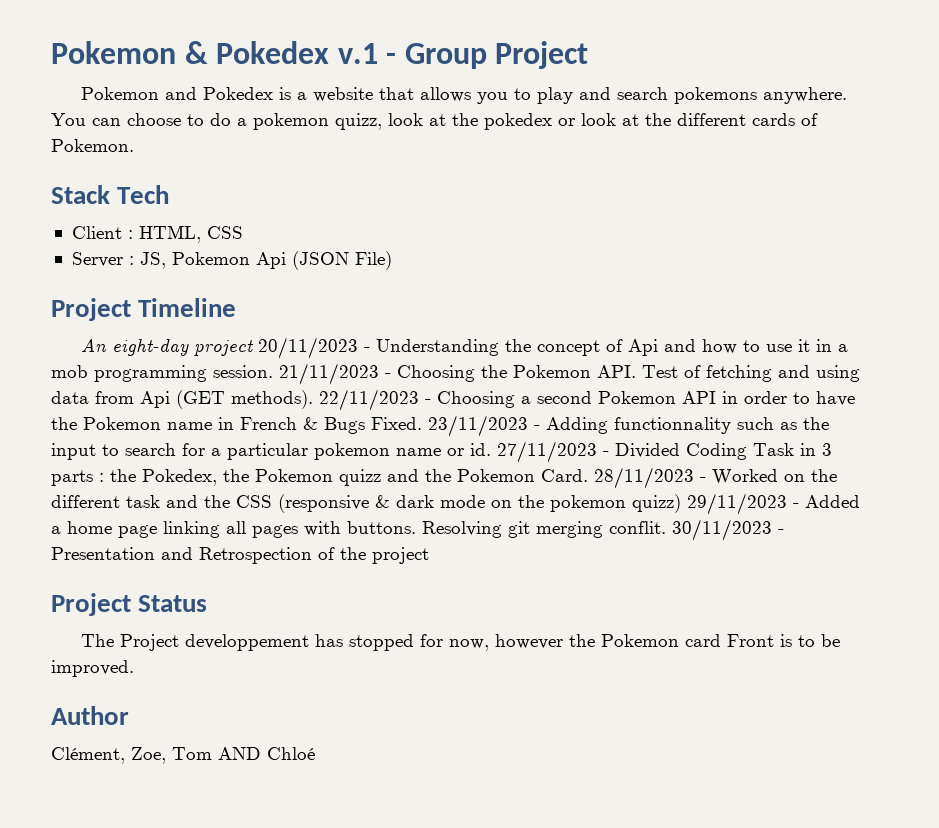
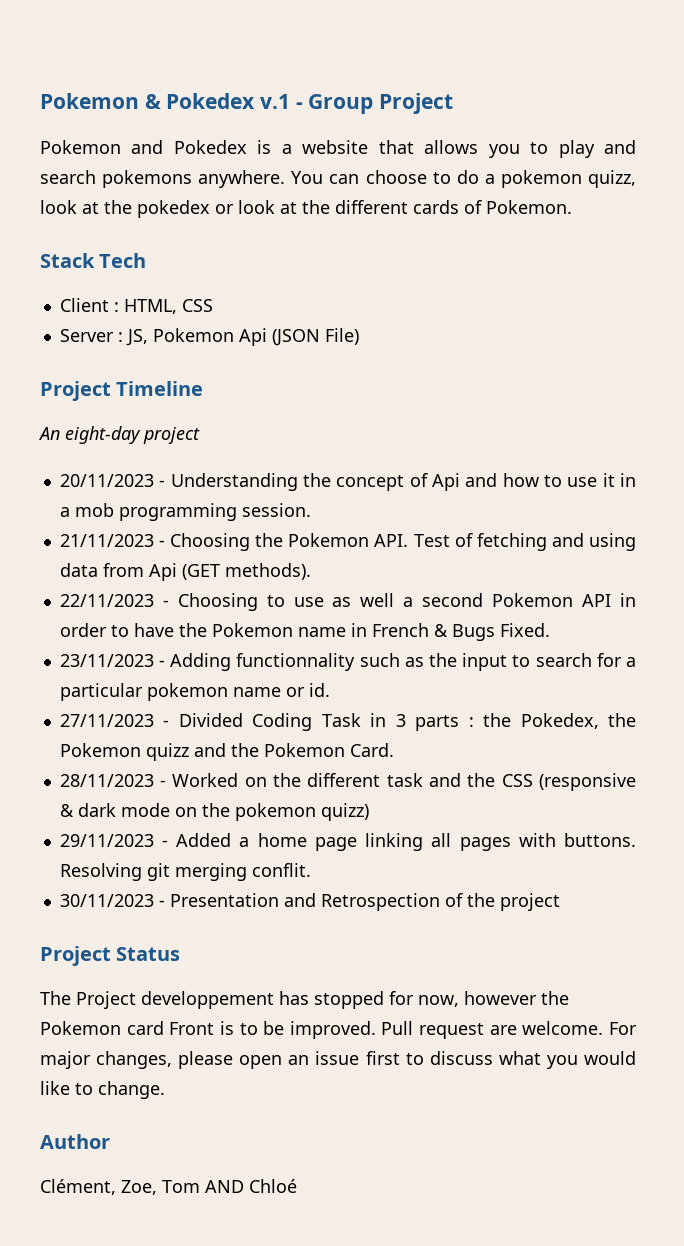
- An eight-day project 20/11/2023 - Understanding the concept of Api and how to use it in a mob programming session. 21/11/2023 - Choosing the Pokemon API. Test of fetching and using data from Api (GET methods). 22/11/2023 - Choosing a second Pokemon API in order to have the Pokemon name in French & Bugs Fixed. 23/11/2023 - Adding functionnality such as the input to search for a particular pokemon name or id. 27/11/2023 - Divided Coding Task in 3 parts :
+ An eight-day project
+ 20/11/2023 - Understanding the concept of Api and how to use it in a mob programming session.
+ 21/11/2023 - Choosing the Pokemon API. Test of fetching and using data from Api (GET methods).
+ 22/11/2023 - Choosing to use as well a second Pokemon API in order to have the Pokemon name in French & Bugs Fixed.
+ 23/11/2023 - Adding functionnality such as the input to search for a particular pokemon name or id.
+ 27/11/2023 - Divided Coding Task in 3 parts :
- the Pokedex, the Pokemon quizz and the Pokemon Card. 28/11/2023 - Worked on the different task and the CSS (responsive & dark mode on the pokemon quizz) 29/11/2023 - Added a home page linking all pages with buttons.
+ the Pokedex, the Pokemon quizz and the Pokemon Card.
+ 28/11/2023 - Worked on the different task and the CSS (responsive & dark mode on the pokemon quizz)
+ 29/11/2023 - Added a home page linking all pages with buttons.
- Resolving git merging conflit. 30/11/2023 - Presentation and Retrospection of the project
+ Resolving git merging conflit.
+ 30/11/2023 - Presentation and Retrospection of the project
+ Pull request are welcome. For major changes, please open an issue first to discuss what you would like to change.

